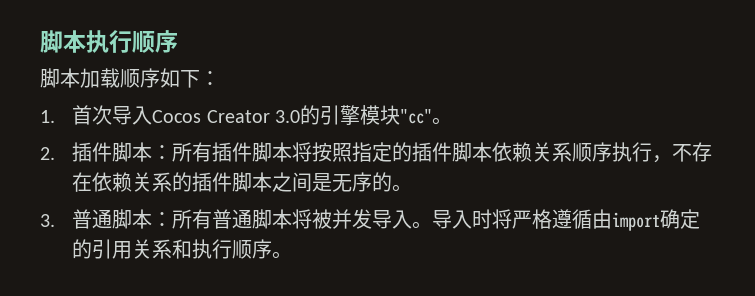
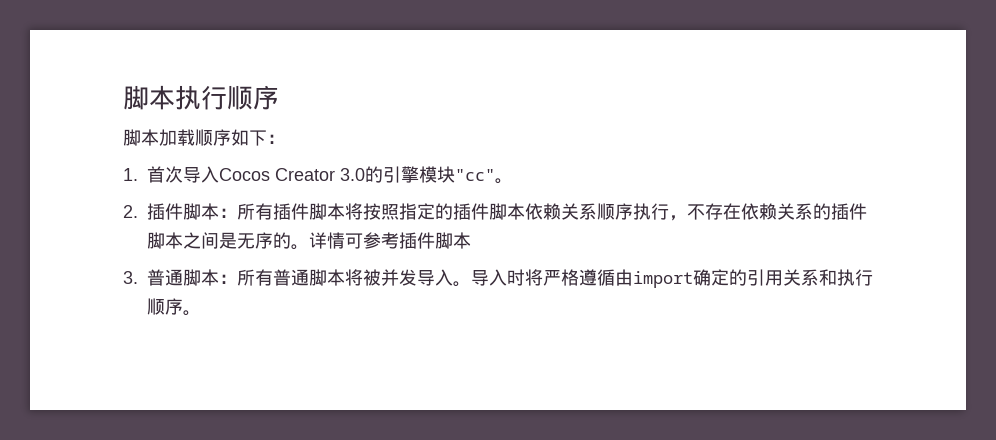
+ 详情可参考插件脚本

